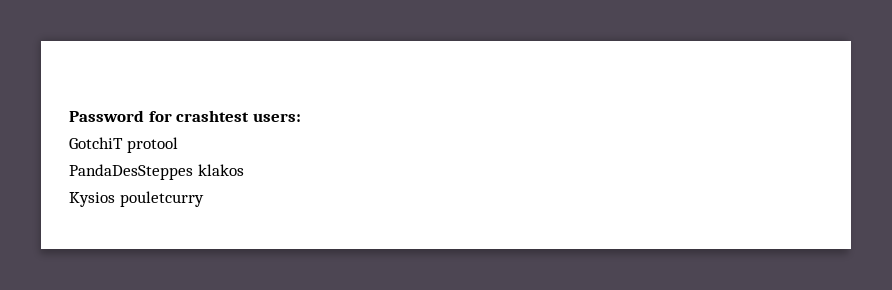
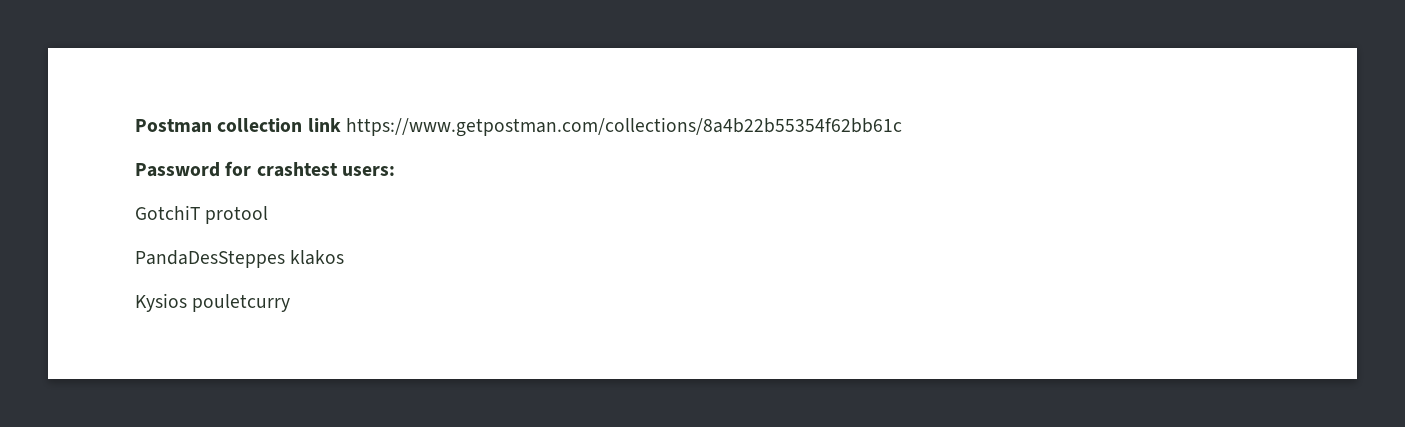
+ Postman collection link https://www.getpostman.com/collections/8a4b22b55354f62bb61c

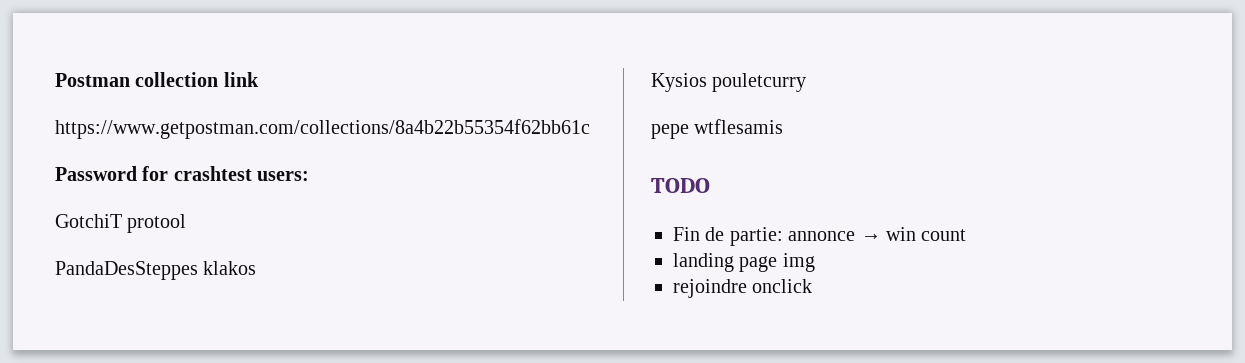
- Postman collection link https://www.getpostman.com/collections/8a4b22b55354f62bb61c
+ Postman collection link
+ https://www.getpostman.com/collections/8a4b22b55354f62bb61c
+ pepe wtflesamis
+ TODO
+ Fin de partie: annonce → win count
+ landing page img
+ rejoindre onclick

